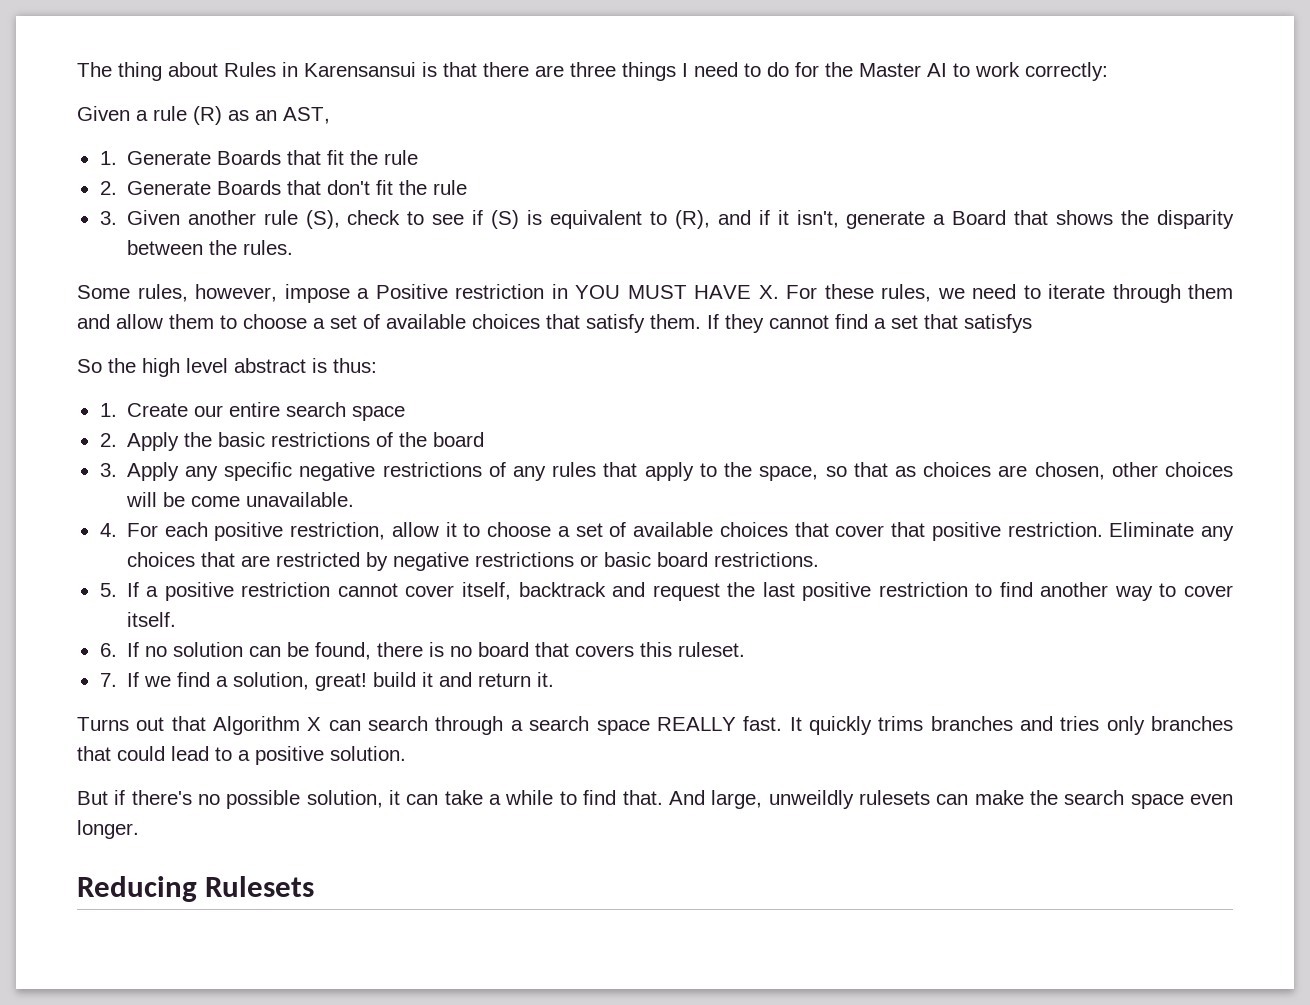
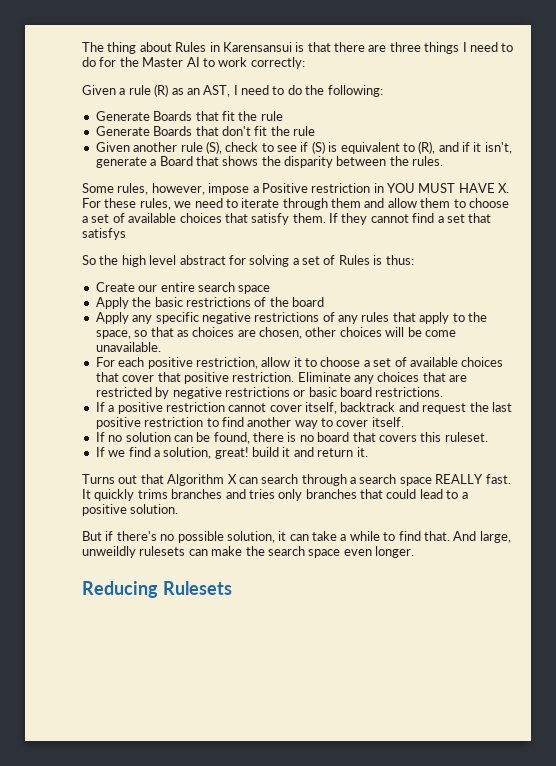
- Given a rule (R) as an AST,
- 1. Generate Boards that fit the rule
+ Given a rule (R) as an AST, I need to do the following:
+ Generate Boards that fit the rule
- 2. Generate Boards that don't fit the rule
+ Generate Boards that don't fit the rule
- 3. Given another rule (S), check to see if (S) is equivalent to (R), and if it isn't, generate a Board that shows the disparity between the rules.
+ Given another rule (S), check to see if (S) is equivalent to (R), and if it isn't, generate a Board that shows the disparity between the rules.
- So the high level abstract is thus:
+ So the high level abstract for solving a set of Rules is thus:
- 1. Create our entire search space
+ Create our entire search space
- 2. Apply the basic restrictions of the board
+ Apply the basic restrictions of the board
- 3. Apply any specific negative restrictions of any rules that apply to the space, so that as choices are chosen, other choices will be come unavailable.
+ Apply any specific negative restrictions of any rules that apply to the space, so that as choices are chosen, other choices will be come unavailable.
- 4. For each positive restriction, allow it to choose a set of available choices that cover that positive restriction.
+ For each positive restriction, allow it to choose a set of available choices that cover that positive restriction.
- 5. If a positive restriction cannot cover itself, backtrack and request the last positive restriction to find another way to cover itself.
+ If a positive restriction cannot cover itself, backtrack and request the last positive restriction to find another way to cover itself.
- 6. If no solution can be found, there is no board that covers this ruleset.
+ If no solution can be found, there is no board that covers this ruleset.
- 7. If we find a solution, great! build it and return it.
+ If we find a solution, great! build it and return it.

